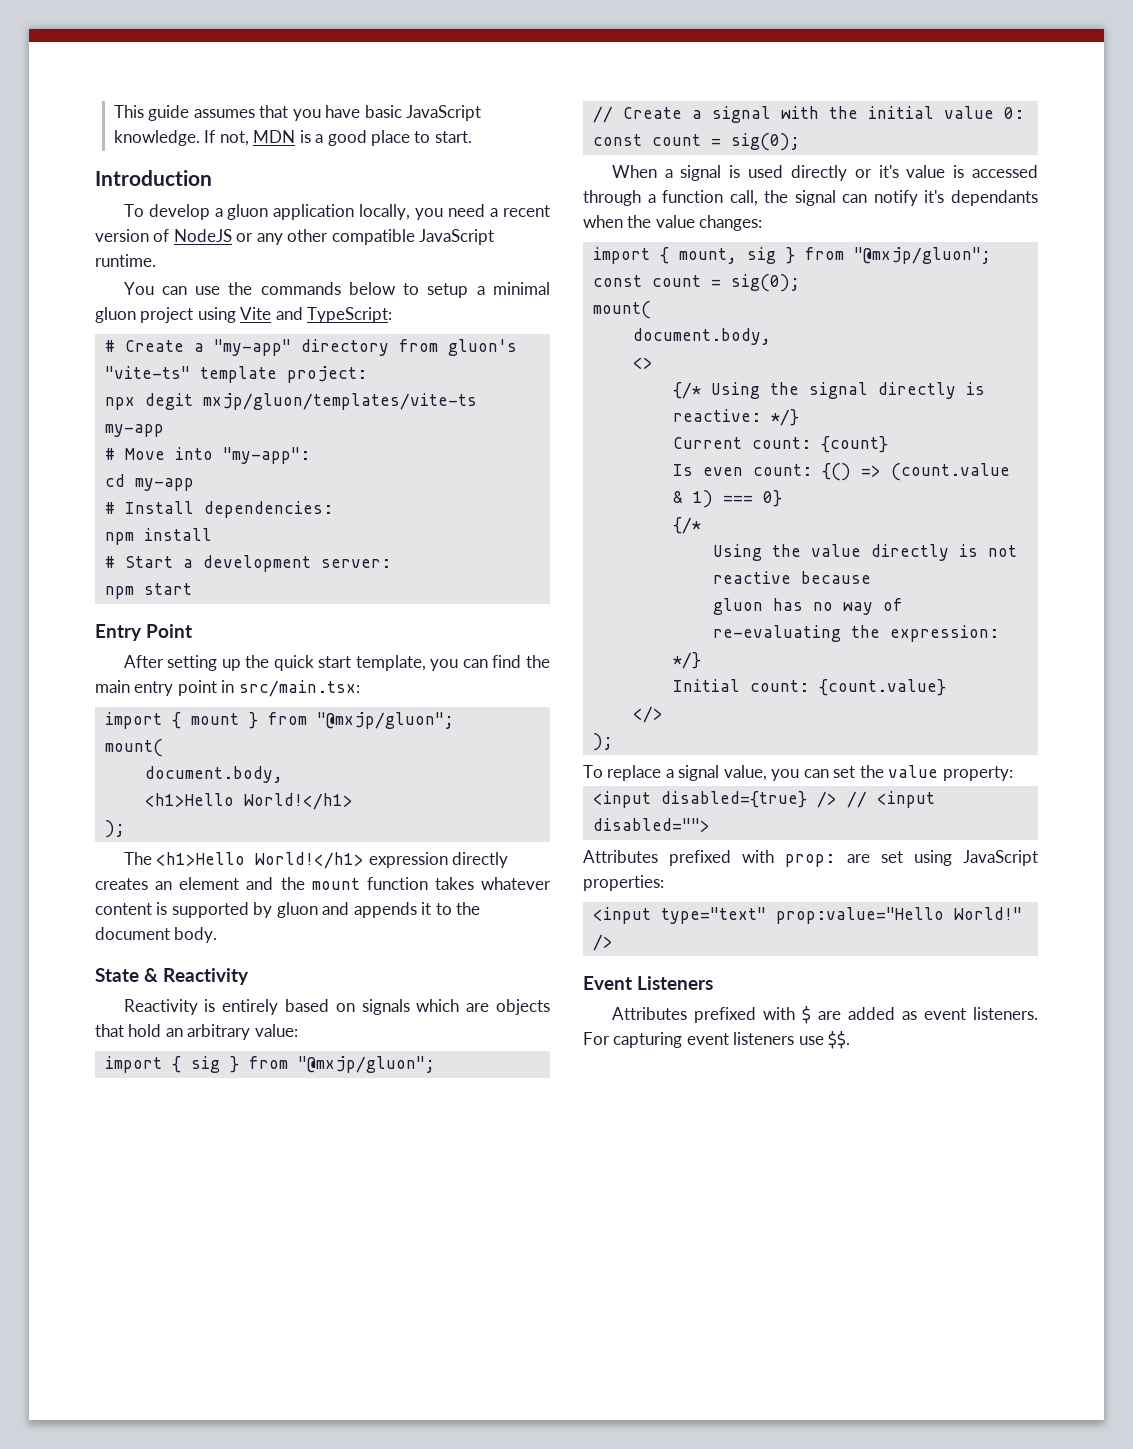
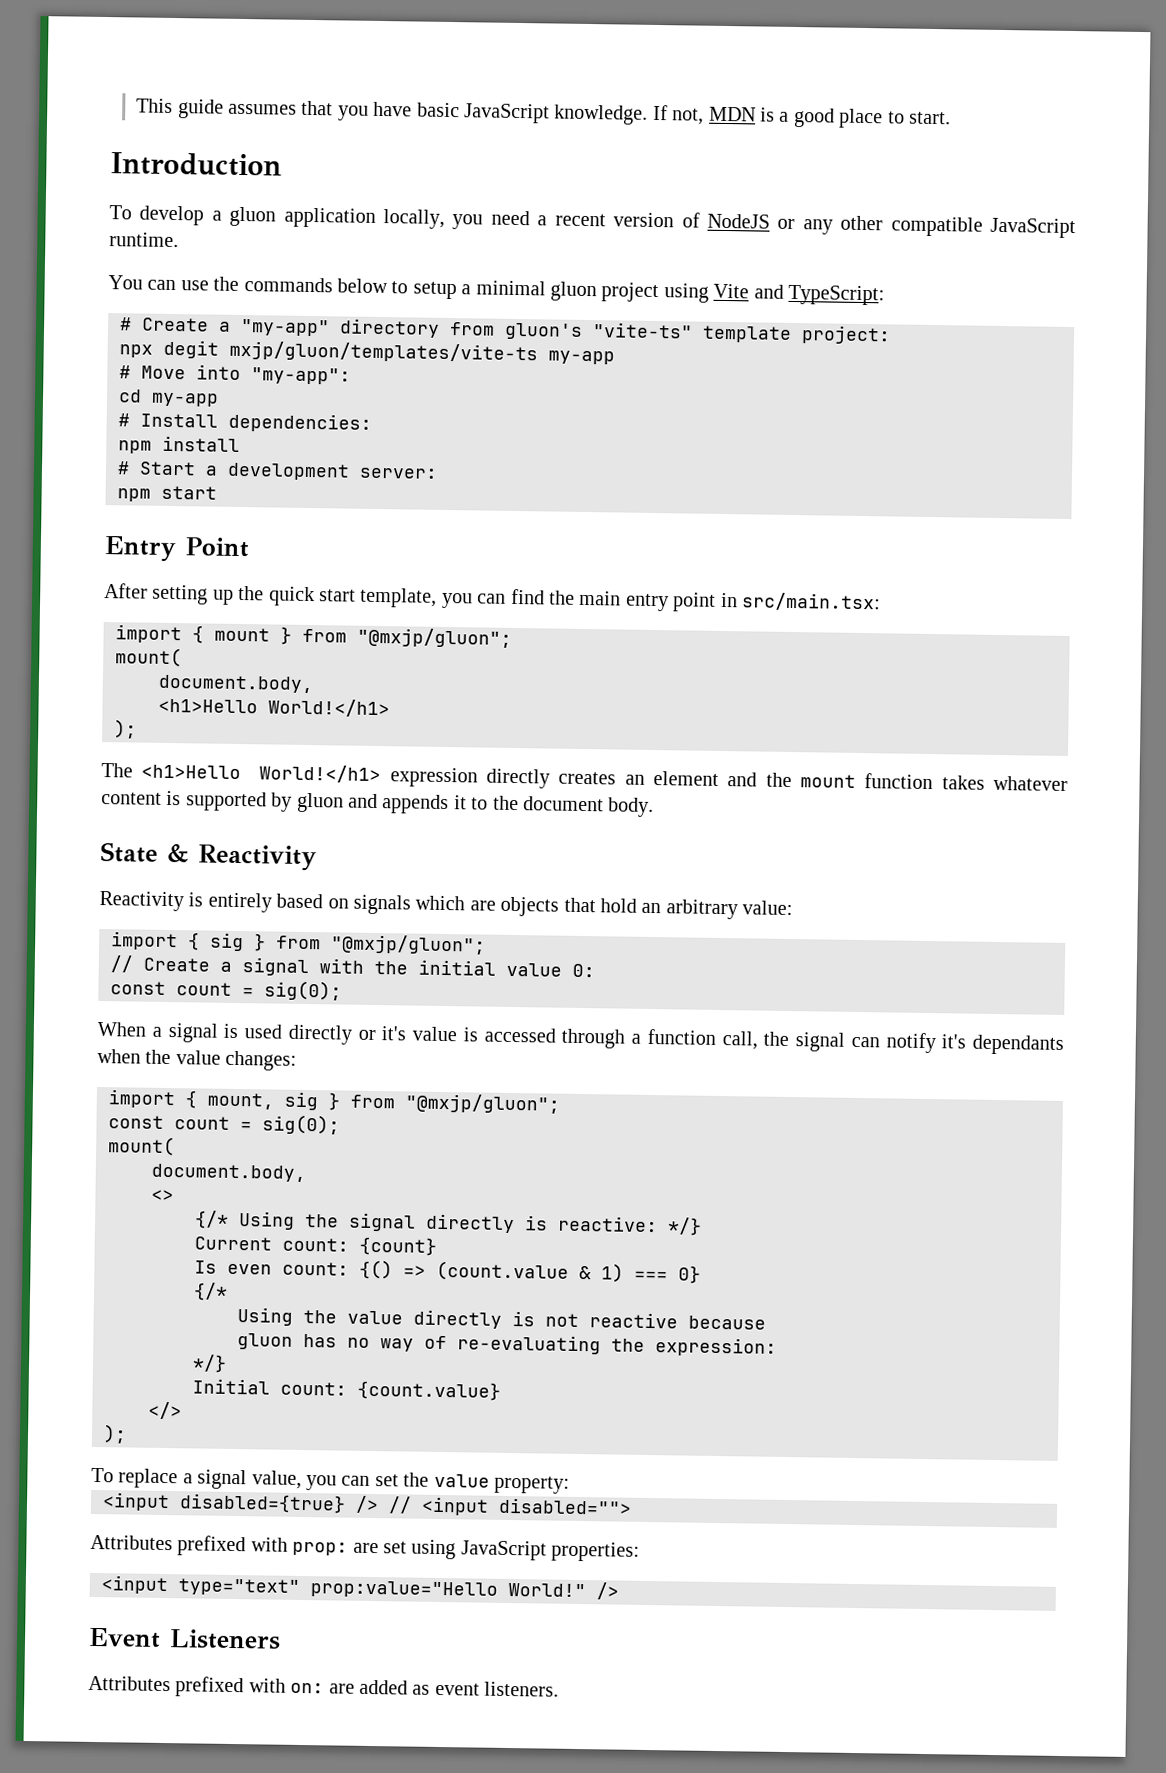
- Attributes prefixed with $ are added as event listeners. For capturing event listeners use $$.
+ Attributes prefixed with on: are added as event listeners.

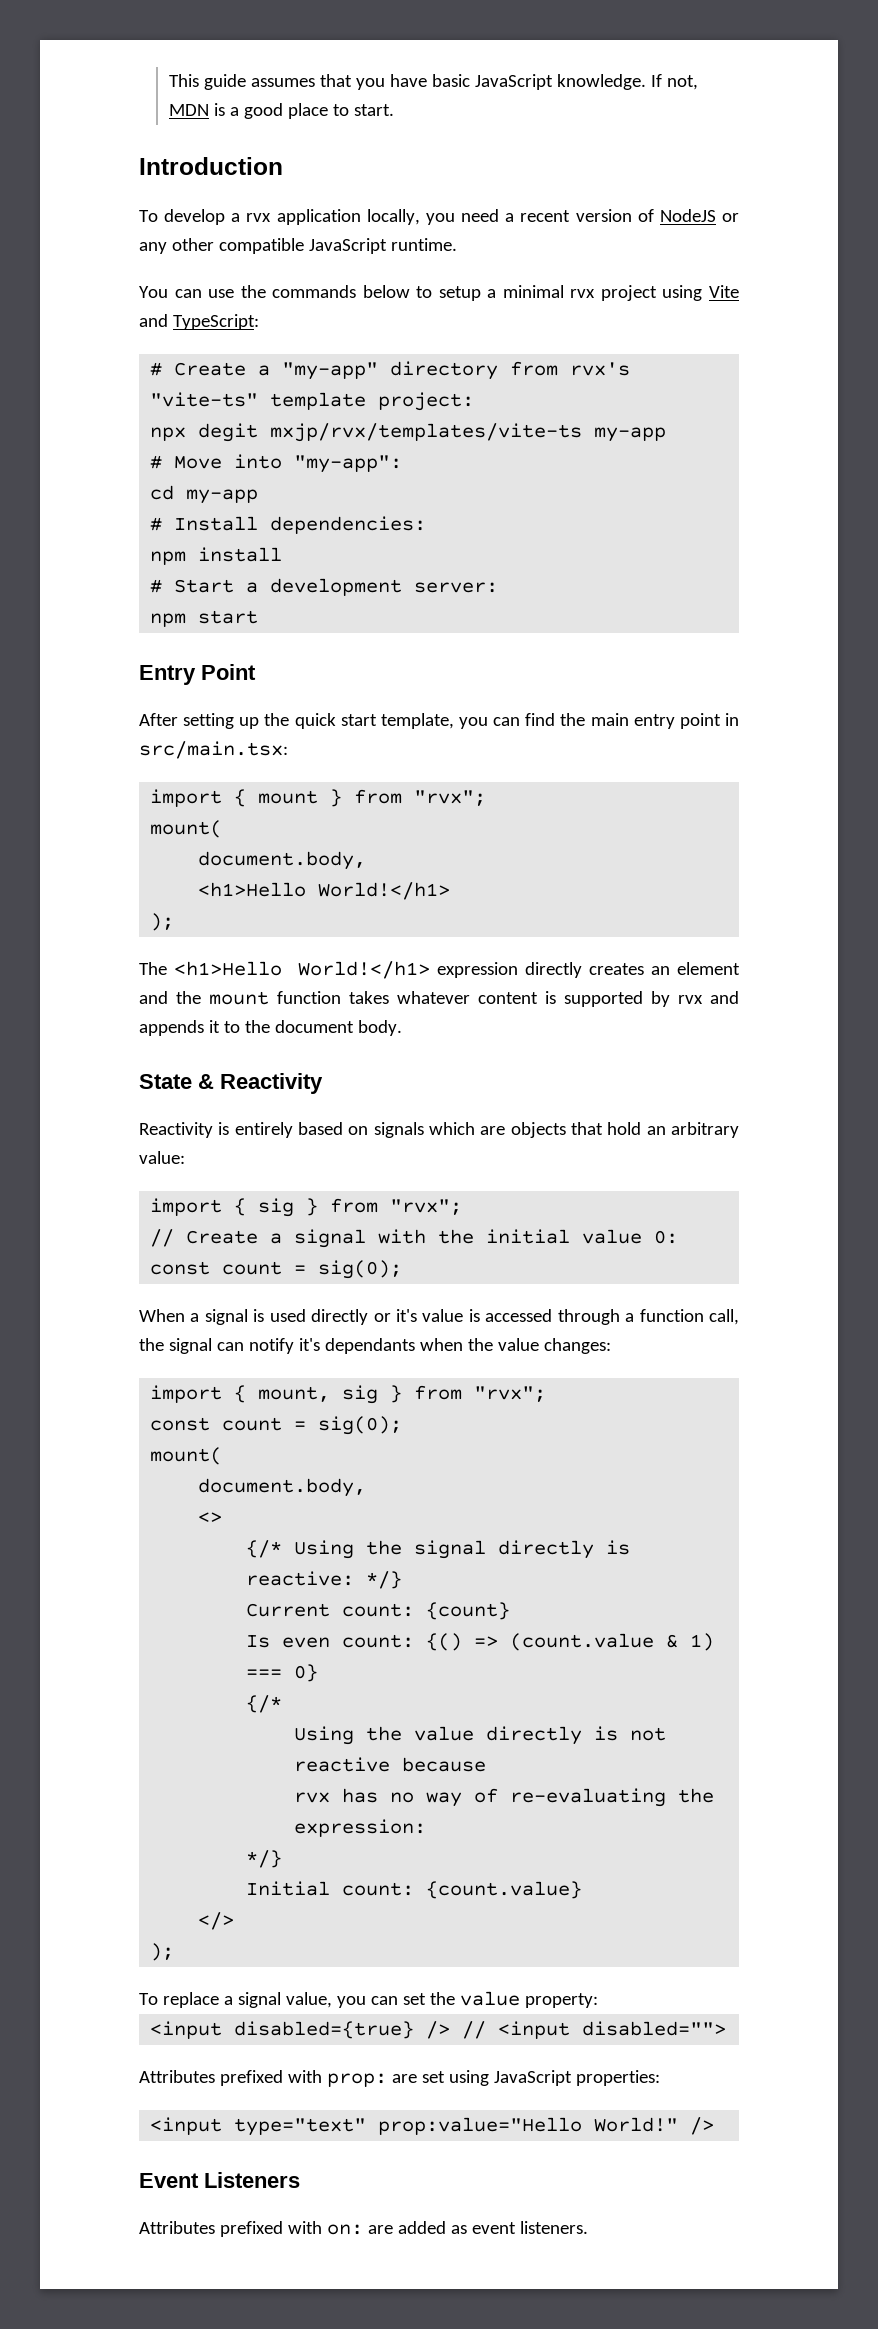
- To develop a gluon application locally, you need a recent version of NodeJS or any other compatible JavaScript runtime.
+ To develop a rvx application locally, you need a recent version of NodeJS or any other compatible JavaScript runtime.
- You can use the commands below to setup a minimal gluon project using Vite and TypeScript:
+ You can use the commands below to setup a minimal rvx project using Vite and TypeScript:
- # Create a "my-app" directory from gluon's "vite-ts" template project:
+ # Create a "my-app" directory from rvx's "vite-ts" template project:
- npx degit mxjp/gluon/templates/vite-ts my-app
+ npx degit mxjp/rvx/templates/vite-ts my-app
- import { mount } from "@mxjp/gluon";
+ import { mount } from "rvx";
- The <h1>Hello World!</h1> expression directly creates an element and the mount function takes whatever content is supported by gluon and appends it to the document body.
+ The <h1>Hello World!</h1> expression directly creates an element and the mount function takes whatever content is supported by rvx and appends it to the document body.
- import { sig } from "@mxjp/gluon";
+ import { sig } from "rvx";
- import { mount, sig } from "@mxjp/gluon";
+ import { mount, sig } from "rvx";
- gluon has no way of re-evaluating the expression:
+ rvx has no way of re-evaluating the expression:

